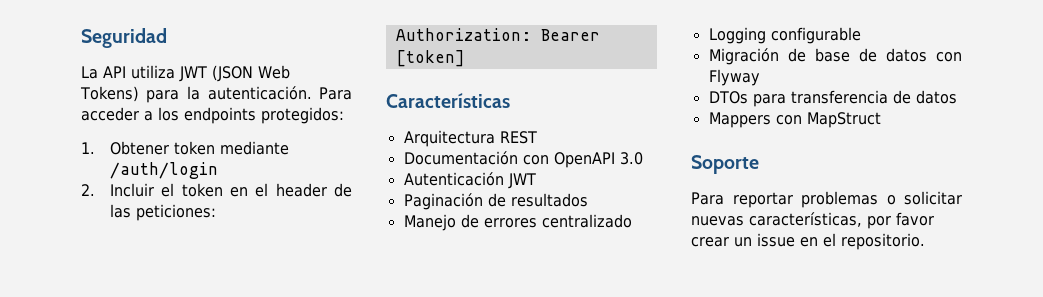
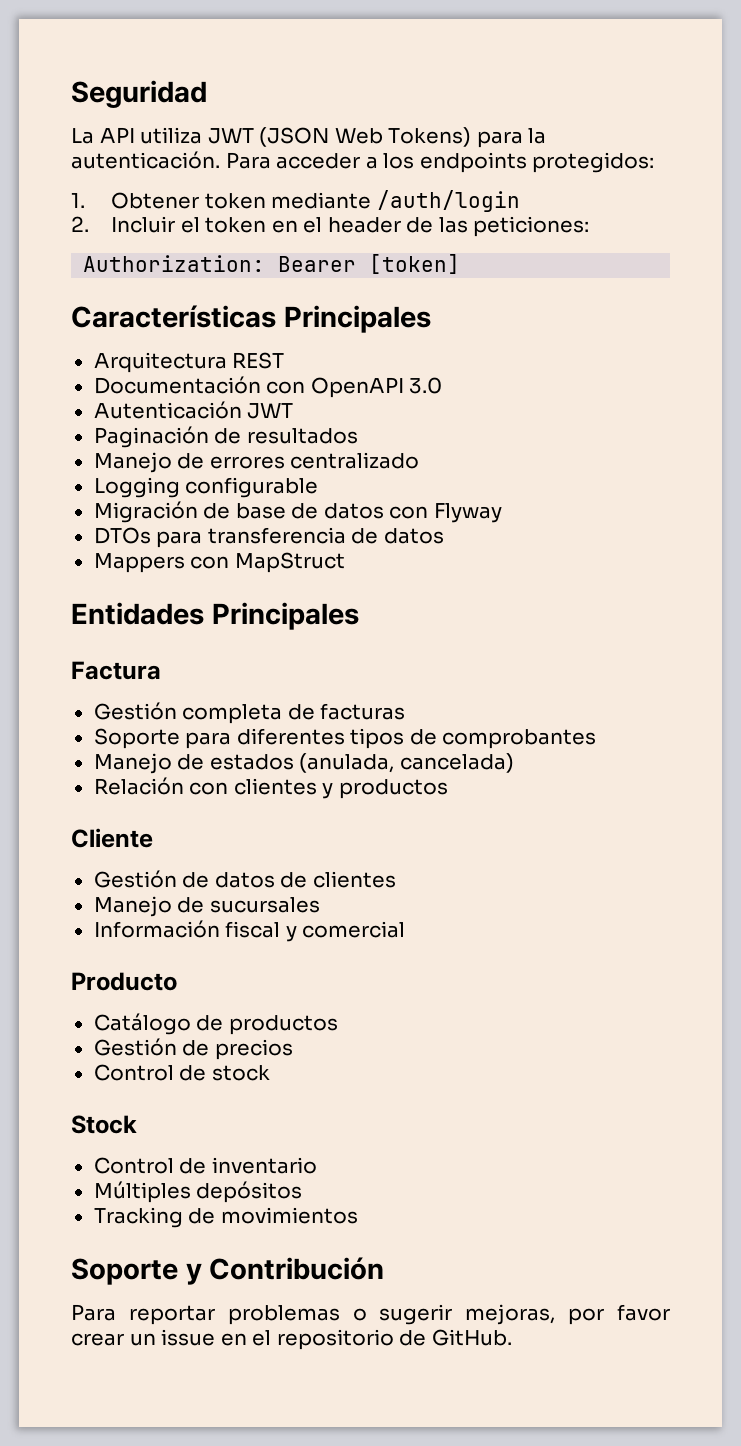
- Características
+ Características Principales
- Soporte
+ Entidades Principales
+ Factura
+ Gestión completa de facturas
+ Soporte para diferentes tipos de comprobantes
+ Manejo de estados (anulada, cancelada)
+ Relación con clientes y productos
+ Cliente
+ Gestión de datos de clientes
+ Manejo de sucursales
+ Información fiscal y comercial
+ Producto
+ Catálogo de productos
+ Gestión de precios
+ Control de stock
+ Stock
+ Control de inventario
+ Múltiples depósitos
+ Tracking de movimientos
+ Soporte y Contribución
- Para reportar problemas o solicitar nuevas características, por favor crear un issue en el repositorio.
+ Para reportar problemas o sugerir mejoras, por favor crear un issue en el repositorio de GitHub.

